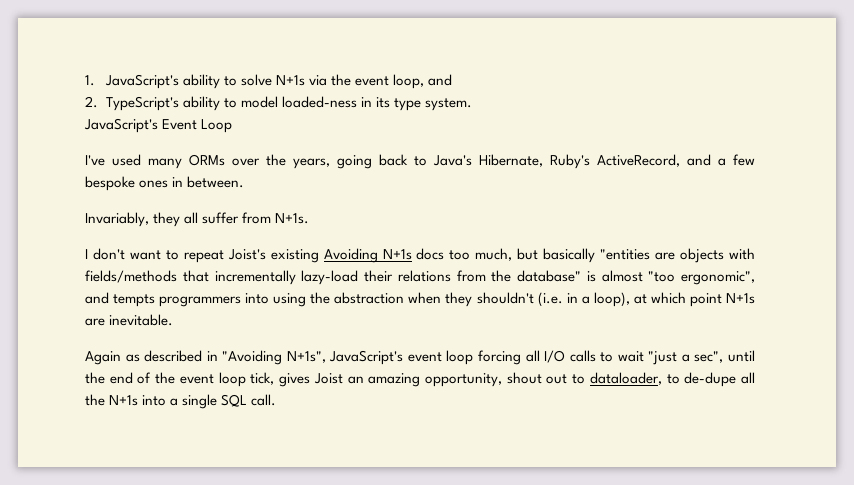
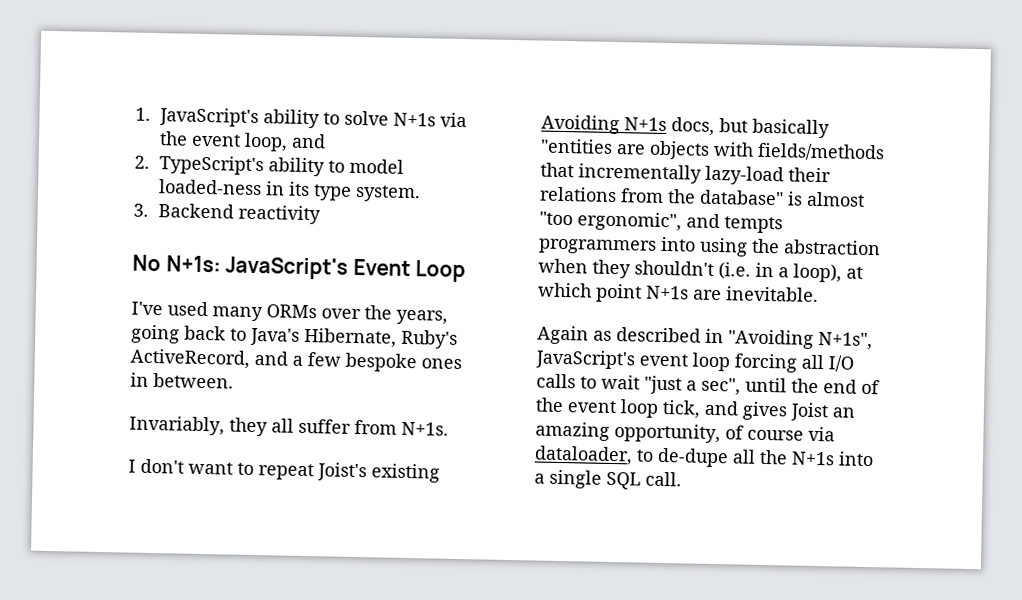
- JavaScript's Event Loop
+ 3. Backend reactivity
+ No N+1s: JavaScript's Event Loop
- I don't want to repeat Joist's existing Avoiding N+1s docs too much, but basically "entities are objects with fields/methods that incrementally lazy-load their relations from the database" is almost "too ergonomic", and tempts programmers into using the abstraction when they shouldn't (i.e. in a loop), at which point N+1s are inevitable.
+ I don't want to repeat Joist's existing Avoiding N+1s docs, but basically "entities are objects with fields/methods that incrementally lazy-load their relations from the database" is almost "too ergonomic", and tempts programmers into using the abstraction when they shouldn't (i.e. in a loop), at which point N+1s are inevitable.
- Again as described in "Avoiding N+1s", JavaScript's event loop forcing all I/O calls to wait "just a sec", until the end of the event loop tick, gives Joist an amazing opportunity, shout out to dataloader, to de-dupe all the N+1s into a single SQL call.
+ Again as described in "Avoiding N+1s", JavaScript's event loop forcing all I/O calls to wait "just a sec", until the end of the event loop tick, and gives Joist an amazing opportunity, of course via dataloader, to de-dupe all the N+1s into a single SQL call.

